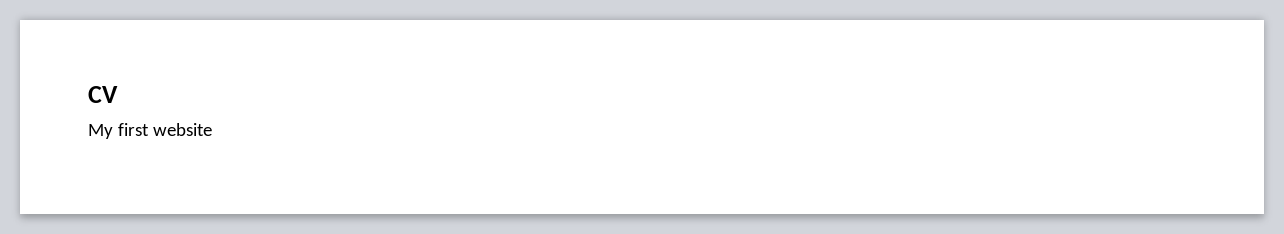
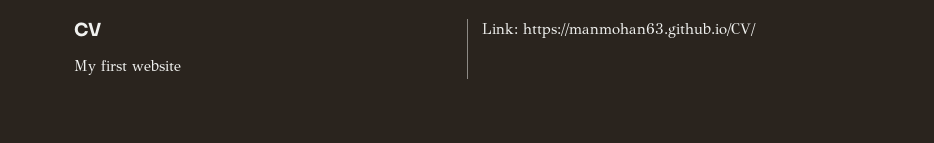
+ Link: https://manmohan63.github.io/CV/

